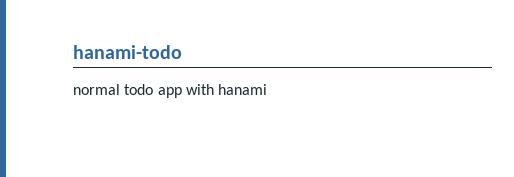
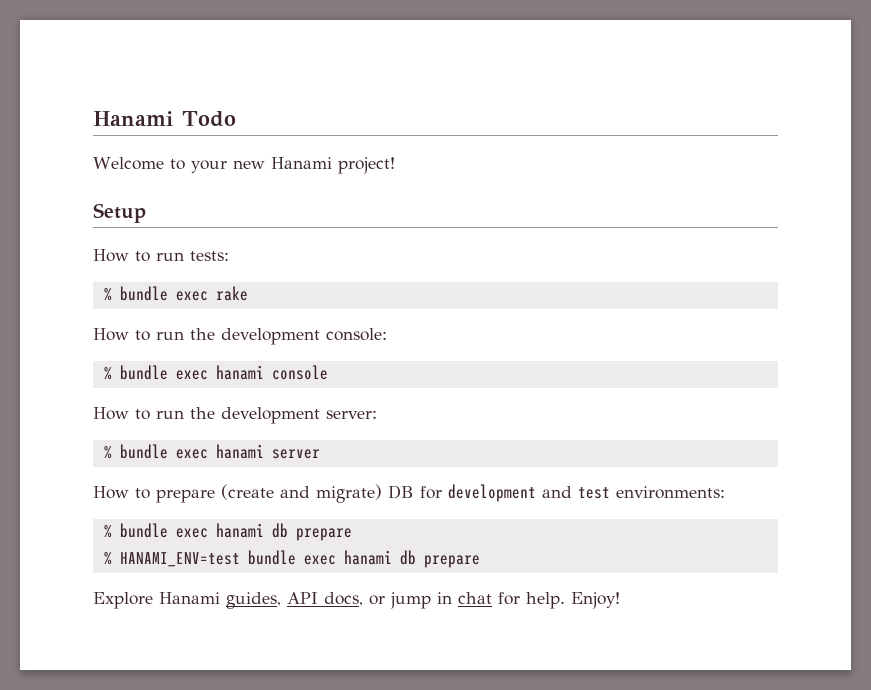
- hanami-todo
- normal todo app with hanami
+ Hanami Todo
+ Welcome to your new Hanami project!
+ Setup
+ How to run tests:
+ % bundle exec rake
+ How to run the development console:
+ % bundle exec hanami console
+ How to run the development server:
+ % bundle exec hanami server
+ How to prepare (create and migrate) DB for development and test environments:
+ % bundle exec hanami db prepare
+ % HANAMI_ENV=test bundle exec hanami db prepare
+ Explore Hanami guides, API docs, or jump in chat for help. Enjoy!

